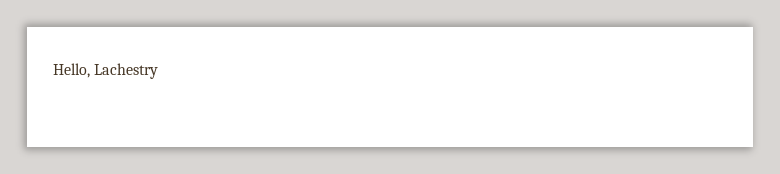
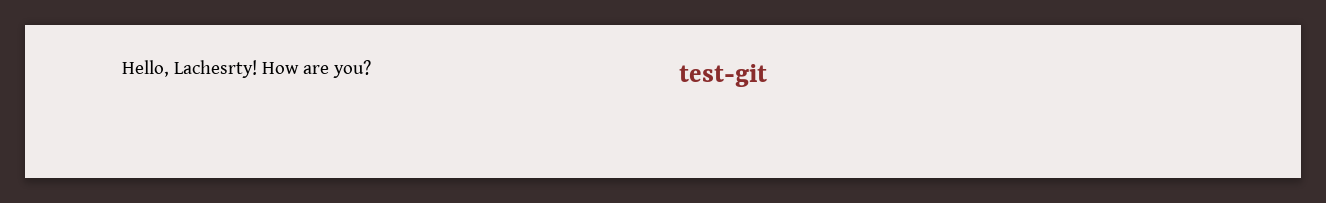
- Hello, Lachestry
+ Hello, Lachesrty! How are you?
+ test-git

